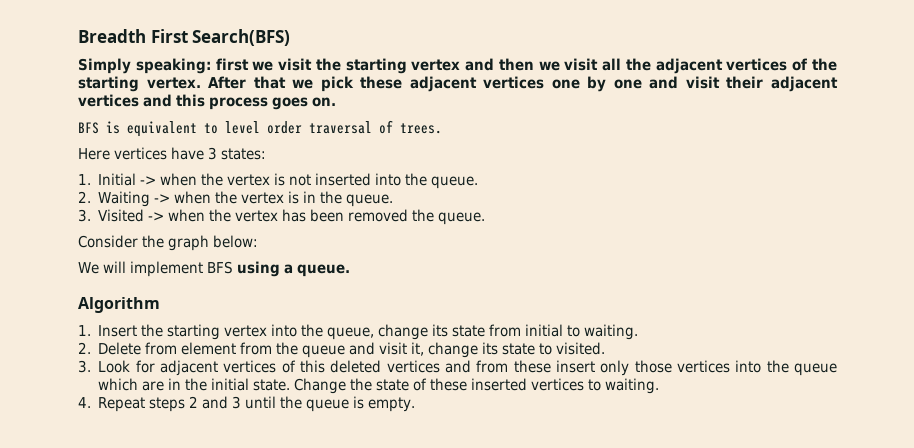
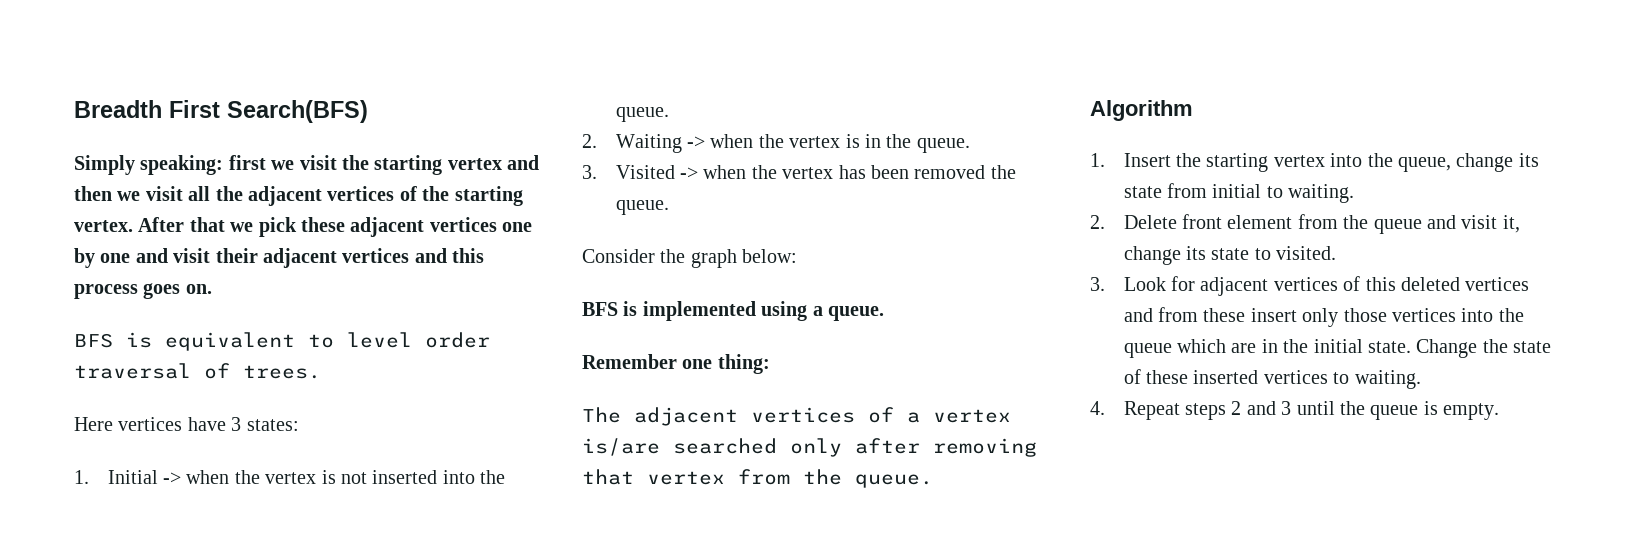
- We will implement BFS using a queue.
+ BFS is implemented using a queue.
+ Remember one thing:
+ The adjacent vertices of a vertex is/are searched only after removing that vertex from the queue.
- 2. Delete from element from the queue and visit it, change its state to visited.
+ 2. Delete front element from the queue and visit it, change its state to visited.

